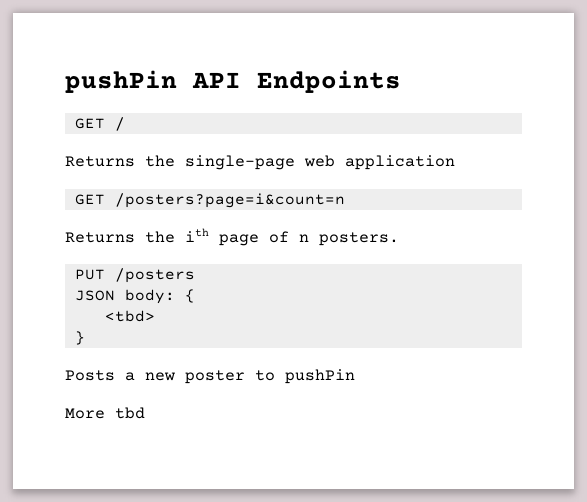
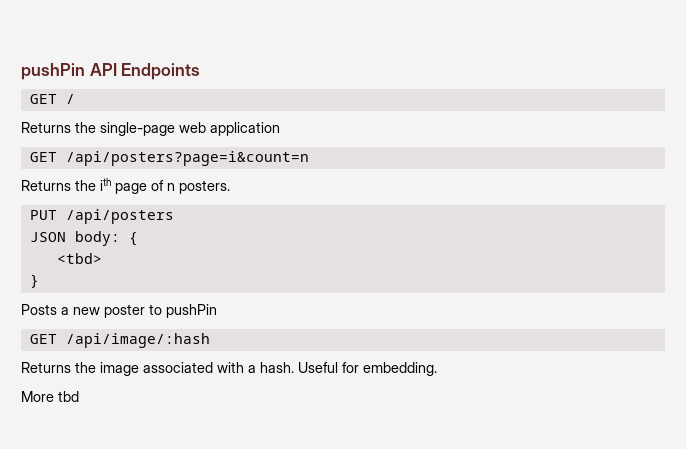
- GET /posters?page=i&count=n
+ GET /api/posters?page=i&count=n
- PUT /posters
+ PUT /api/posters
+ GET /api/image/:hash
+ Returns the image associated with a hash. Useful for embedding.

